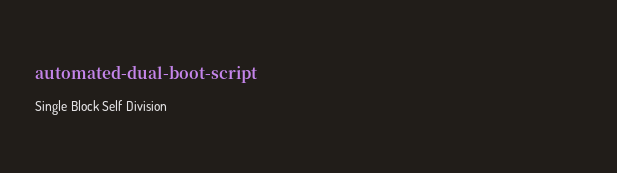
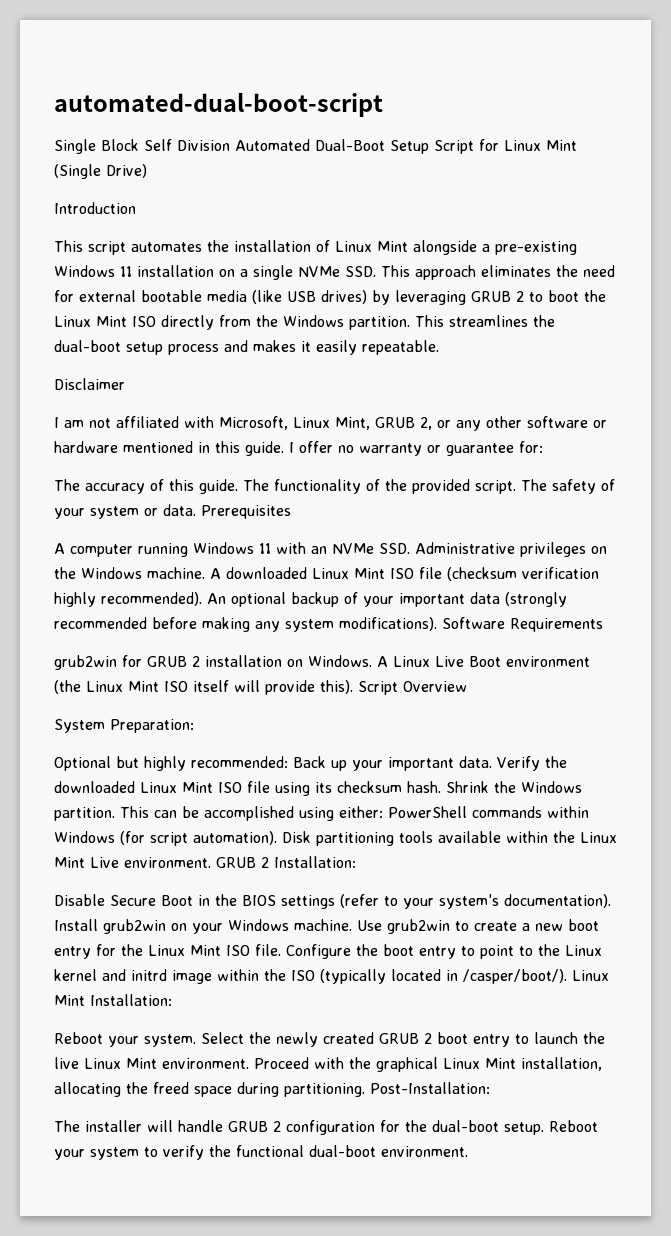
- Single Block Self Division
+ Single Block Self Division Automated Dual-Boot Setup Script for Linux Mint (Single Drive)
+ Introduction
+ This script automates the installation of Linux Mint alongside a pre-existing Windows 11 installation on a single NVMe SSD. This approach eliminates the need for external bootable media (like USB drives) by leveraging GRUB 2 to boot the Linux Mint ISO directly from the Windows partition. This streamlines the dual-boot setup process and makes it easily repeatable.
+ Disclaimer
+ I am not affiliated with Microsoft, Linux Mint, GRUB 2, or any other software or hardware mentioned in this guide. I offer no warranty or guarantee for:
+ The accuracy of this guide. The functionality of the provided script. The safety of your system or data. Prerequisites
+ A computer running Windows 11 with an NVMe SSD. Administrative privileges on the Windows machine. A downloaded Linux Mint ISO file (checksum verification highly recommended). An optional backup of your important data (strongly recommended before making any system modifications). Software Requirements
+ grub2win for GRUB 2 installation on Windows. A Linux Live Boot environment (the Linux Mint ISO itself will provide this). Script Overview
+ System Preparation:
+ Optional but highly recommended: Back up your important data. Verify the downloaded Linux Mint ISO file using its checksum hash. Shrink the Windows partition. This can be accomplished using either: PowerShell commands within Windows (for script automation). Disk partitioning tools available within the Linux Mint Live environment. GRUB 2 Installation:
+ Disable Secure Boot in the BIOS settings (refer to your system's documentation). Install grub2win on your Windows machine. Use grub2win to create a new boot entry for the Linux Mint ISO file. Configure the boot entry to point to the Linux kernel and initrd image within the ISO (typically located in /casper/boot/). Linux Mint Installation:
+ Reboot your system. Select the newly created GRUB 2 boot entry to launch the live Linux Mint environment. Proceed with the graphical Linux Mint installation, allocating the freed space during partitioning. Post-Installation:
+ The installer will handle GRUB 2 configuration for the dual-boot setup. Reboot your system to verify the functional dual-boot environment.

